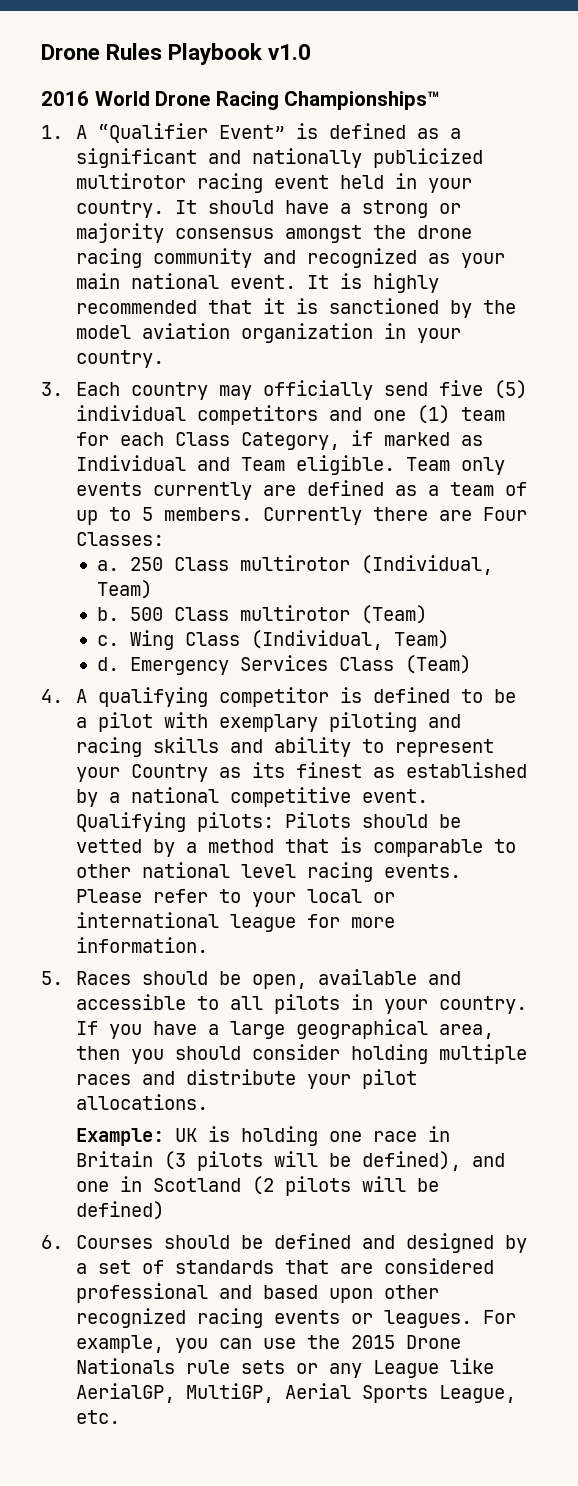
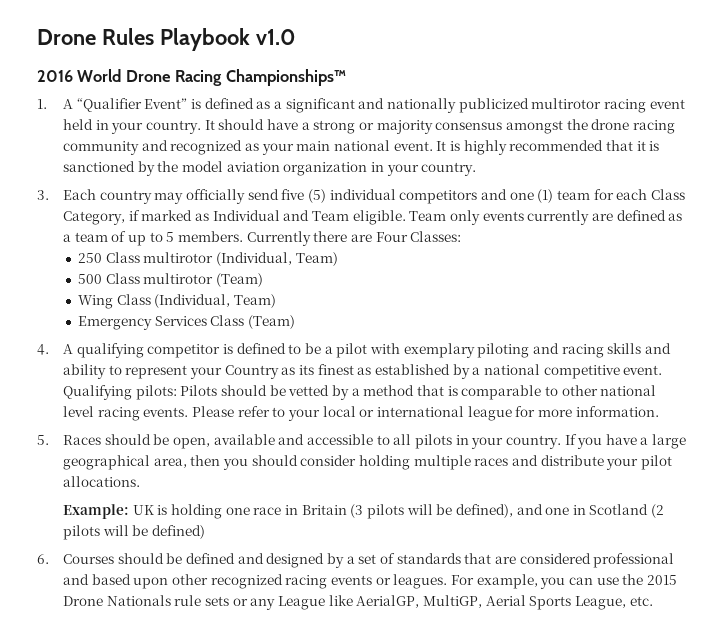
- a.
- b.
- c.
- d.

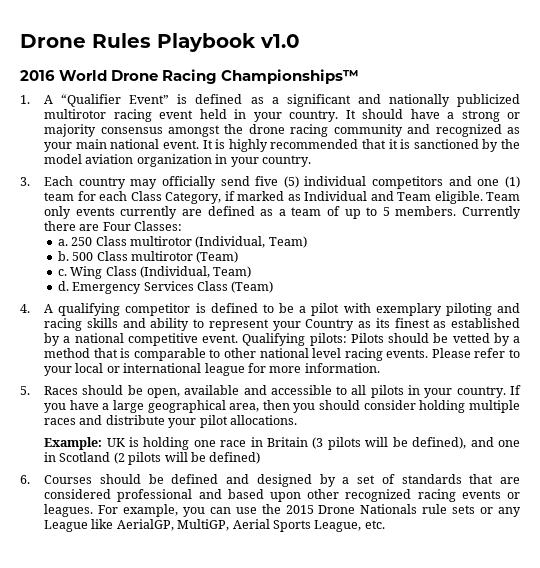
+ a.
+ b.
+ c.
+ d.

